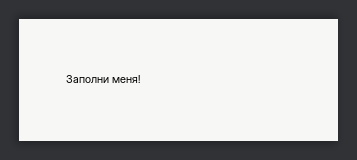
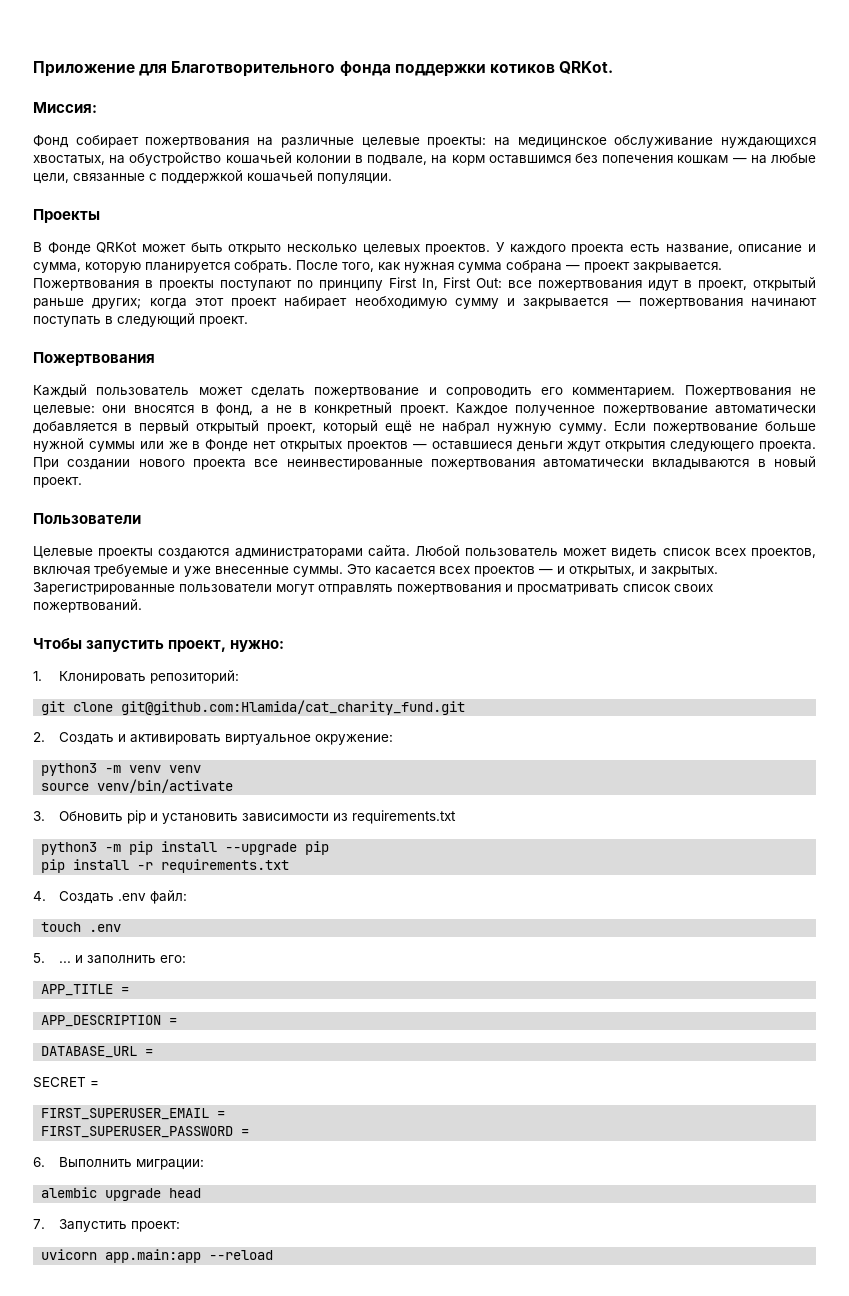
- Заполни меня!
+ Приложение для Благотворительного фонда поддержки котиков QRKot.
+ Миссия:
+ Фонд собирает пожертвования на различные целевые проекты: на медицинское обслуживание нуждающихся хвостатых, на обустройство кошачьей колонии в подвале, на корм оставшимся без попечения кошкам — на любые цели, связанные с поддержкой кошачьей популяции.
+ Проекты
+ В Фонде QRKot может быть открыто несколько целевых проектов. У каждого проекта есть название, описание и сумма, которую планируется собрать. После того, как нужная сумма собрана — проект закрывается. Пожертвования в проекты поступают по принципу First In, First Out: все пожертвования идут в проект, открытый раньше других; когда этот проект набирает необходимую сумму и закрывается — пожертвования начинают поступать в следующий проект.
+ Пожертвования
+ Каждый пользователь может сделать пожертвование и сопроводить его комментарием. Пожертвования не целевые: они вносятся в фонд, а не в конкретный проект. Каждое полученное пожертвование автоматически добавляется в первый открытый проект, который ещё не набрал нужную сумму. Если пожертвование больше нужной суммы или же в Фонде нет открытых проектов — оставшиеся деньги ждут открытия следующего проекта. При создании нового проекта все неинвестированные пожертвования автоматически вкладываются в новый проект.
+ Пользователи
+ Целевые проекты создаются администраторами сайта. Любой пользователь может видеть список всех проектов, включая требуемые и уже внесенные суммы. Это касается всех проектов — и открытых, и закрытых. Зарегистрированные пользователи могут отправлять пожертвования и просматривать список своих пожертвований.
+ Чтобы запустить проект, нужно:
+ 1. Клонировать репозиторий:
+ git clone git@github.com:Hlamida/cat_charity_fund.git
+ 2. Создать и активировать виртуальное окружение:
+ python3 -m venv venv
+ source venv/bin/activate
+ 3. Обновить pip и установить зависимости из requirements.txt
+ python3 -m pip install --upgrade pip
+ pip install -r requirements.txt
+ 4. Создать .env файл:
+ touch .env
+ 5. ... и заполнить его:
+ APP_TITLE =
+ APP_DESCRIPTION =
+ DATABASE_URL =
+ SECRET =
+ FIRST_SUPERUSER_EMAIL =
+ FIRST_SUPERUSER_PASSWORD =
+ 6. Выполнить миграции:
+ alembic upgrade head
+ 7. Запустить проект:
+ uvicorn app.main:app --reload

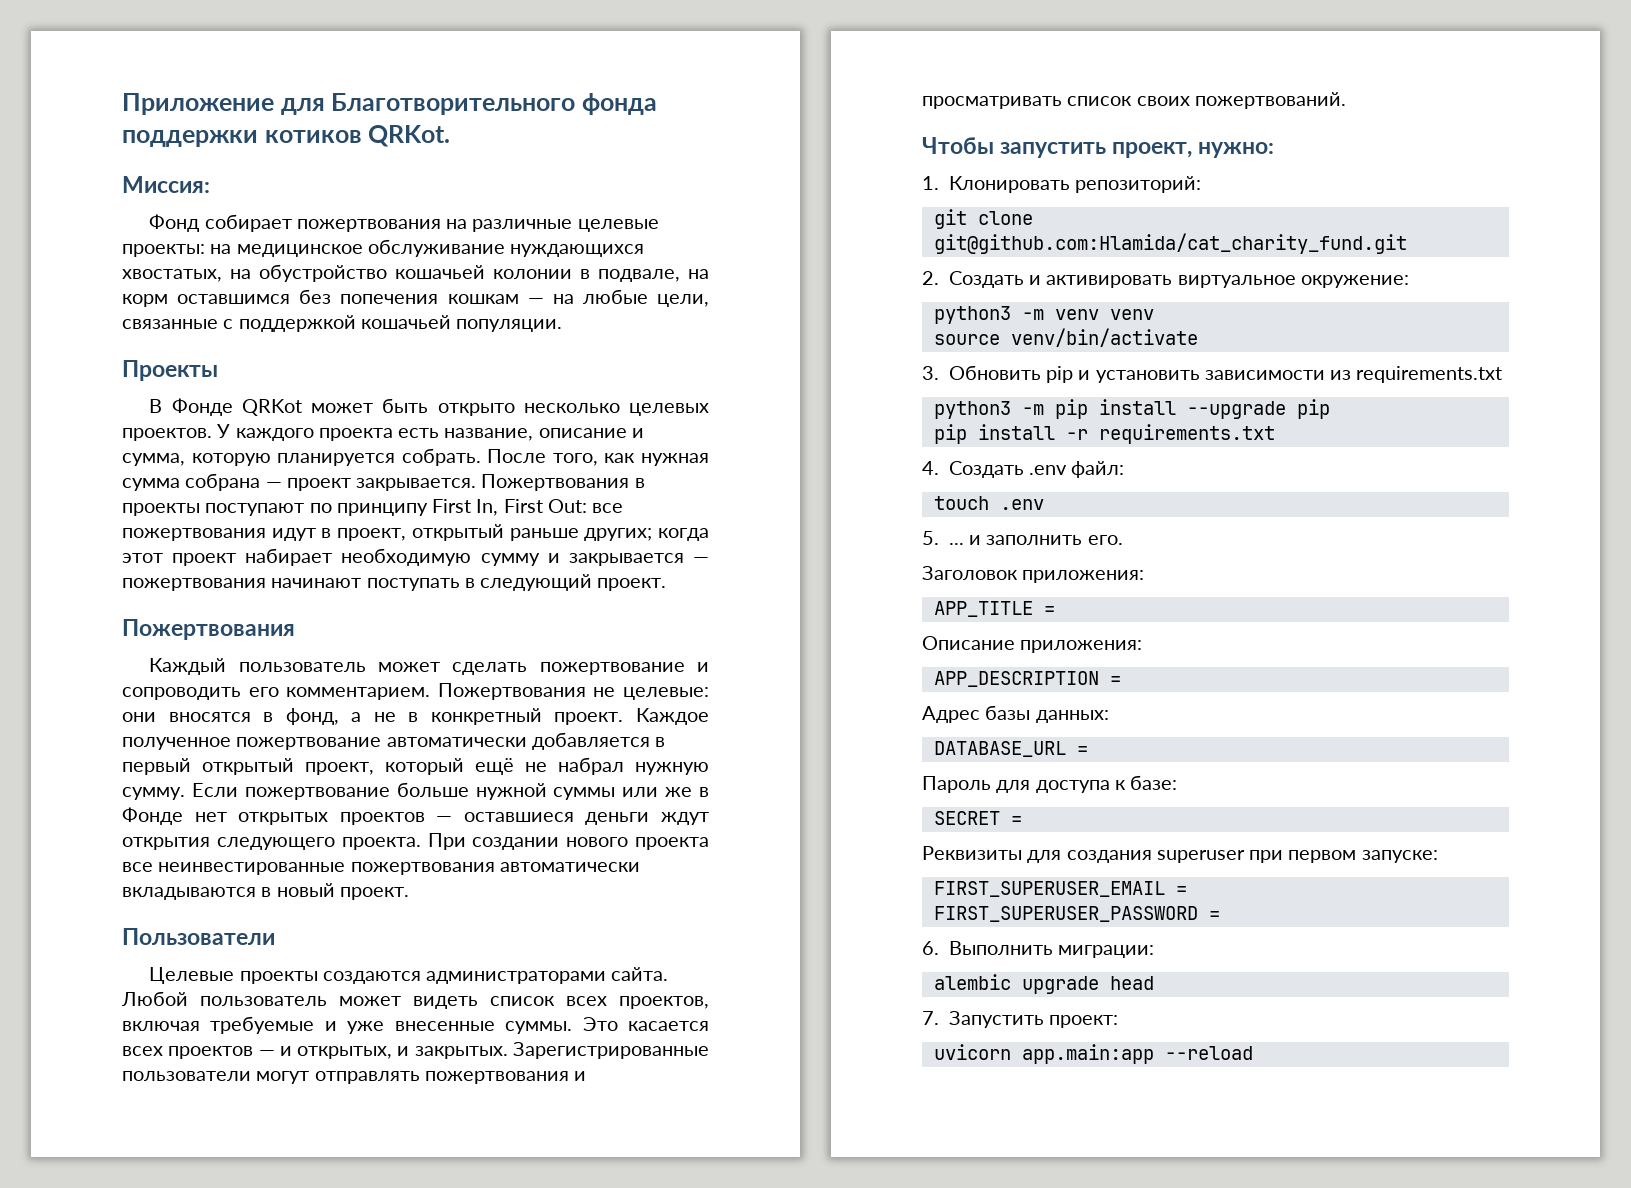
- 5. ... и заполнить его:
+ 5. ... и заполнить его.
+ Заголовок приложения:
+ Описание приложения:
+ Адрес базы данных:
+ Пароль для доступа к базе:
  SECRET =
+ Реквизиты для создания superuser при первом запуске:

